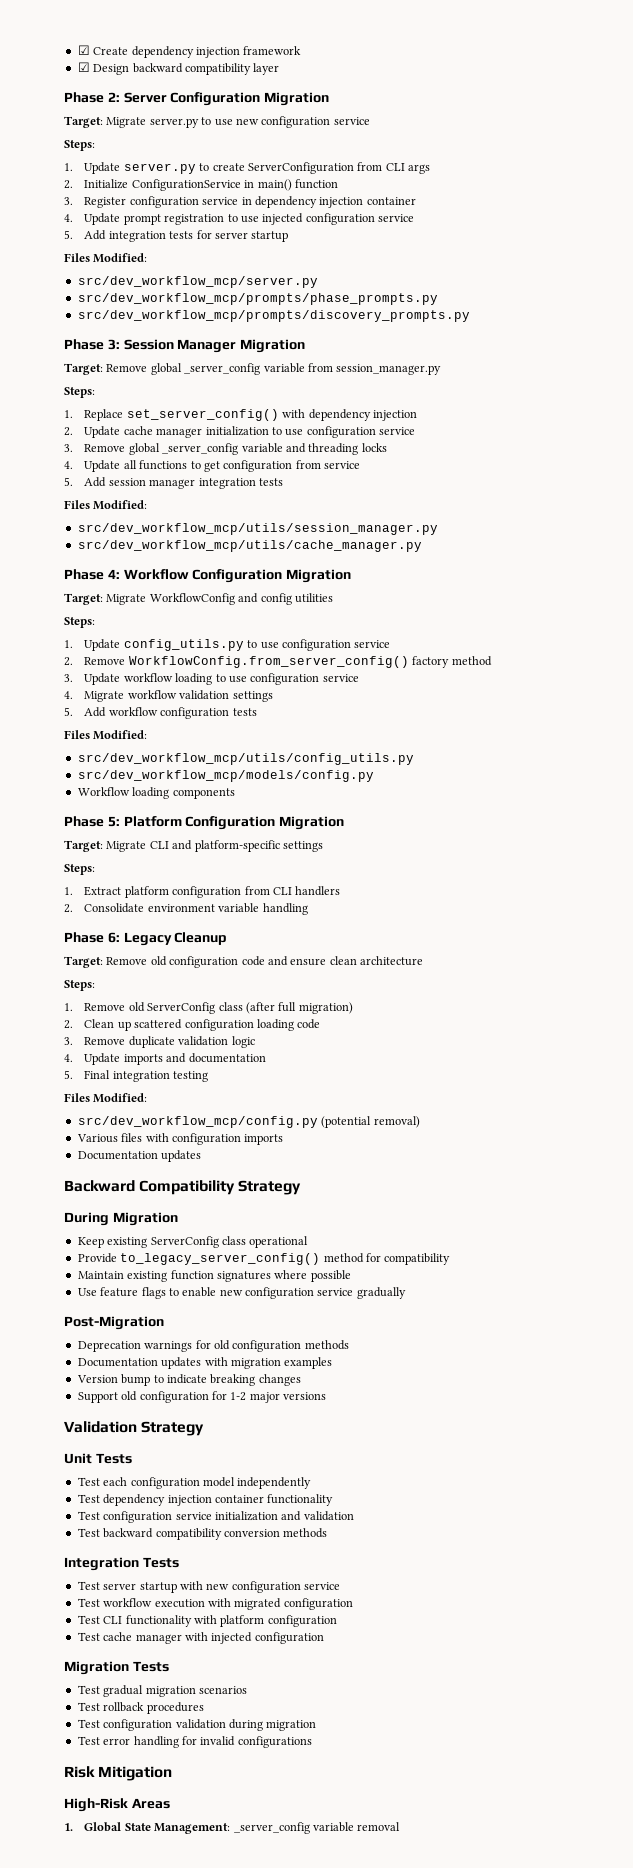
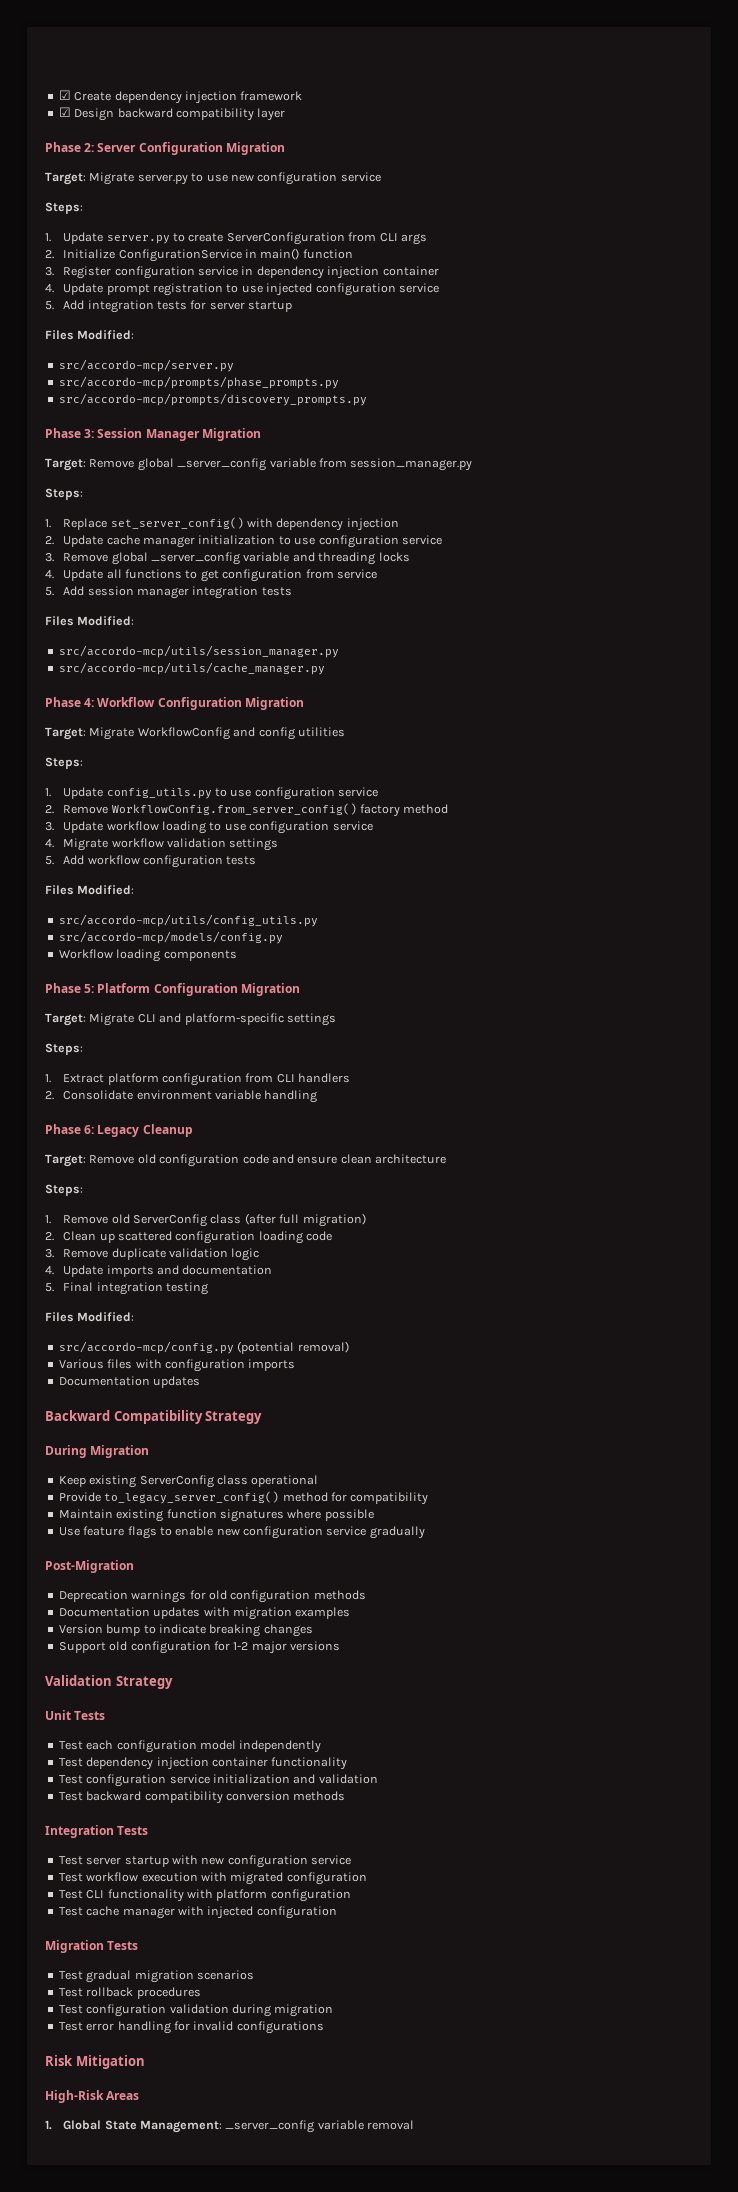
- src/dev_workflow_mcp/server.py
- src/dev_workflow_mcp/prompts/phase_prompts.py
- src/dev_workflow_mcp/prompts/discovery_prompts.py
+ src/accordo-mcp/server.py
+ src/accordo-mcp/prompts/phase_prompts.py
+ src/accordo-mcp/prompts/discovery_prompts.py
- src/dev_workflow_mcp/utils/session_manager.py
- src/dev_workflow_mcp/utils/cache_manager.py
+ src/accordo-mcp/utils/session_manager.py
+ src/accordo-mcp/utils/cache_manager.py
- src/dev_workflow_mcp/utils/config_utils.py
- src/dev_workflow_mcp/models/config.py
+ src/accordo-mcp/utils/config_utils.py
+ src/accordo-mcp/models/config.py
- src/dev_workflow_mcp/config.py (potential removal)
+ src/accordo-mcp/config.py (potential removal)

